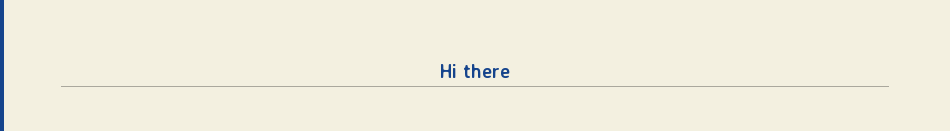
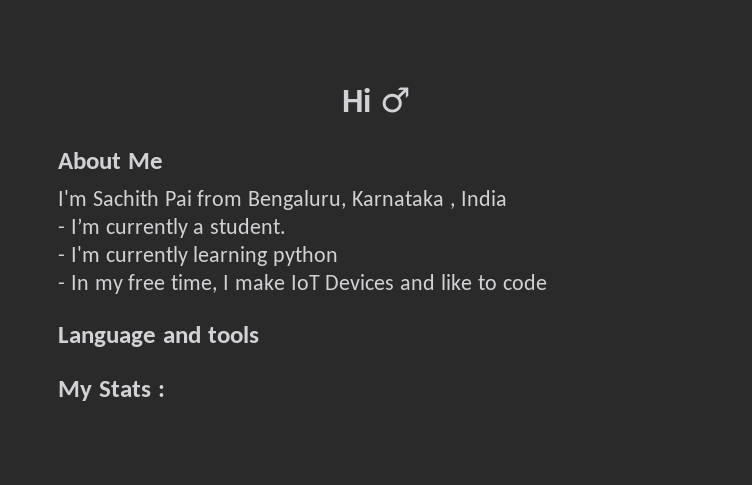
- Hi there
+ Hi ♂
+ About Me
+ I'm Sachith Pai from Bengaluru, Karnataka , India
+ - I’m currently a student.
+ - I'm currently learning python
+ - In my free time, I make IoT Devices and like to code
+ Language and tools
+ My Stats :

